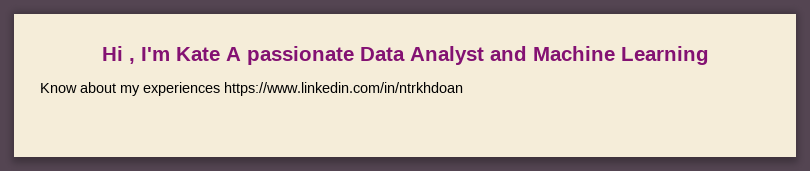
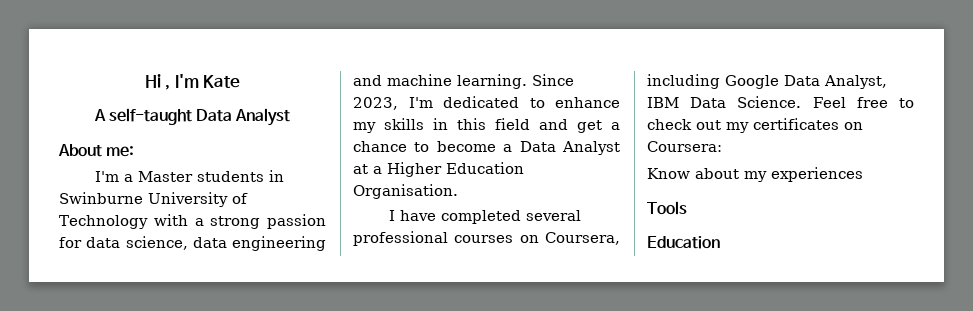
- Hi , I'm Kate A passionate Data Analyst and Machine Learning
+ Hi , I'm Kate
+ A self-taught Data Analyst
+ About me:
+ I'm a Master students in Swinburne University of Technology with a strong passion for data science, data engineering and machine learning. Since 2023, I'm dedicated to enhance my skills in this field and get a chance to become a Data Analyst at a Higher Education Organisation.
+ I have completed several professional courses on Coursera, including Google Data Analyst, IBM Data Science. Feel free to check out my certificates on Coursera:
- Know about my experiences https://www.linkedin.com/in/ntrkhdoan
+ Know about my experiences
+ Tools
+ Education

